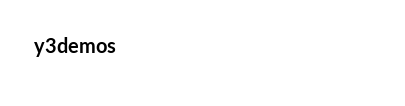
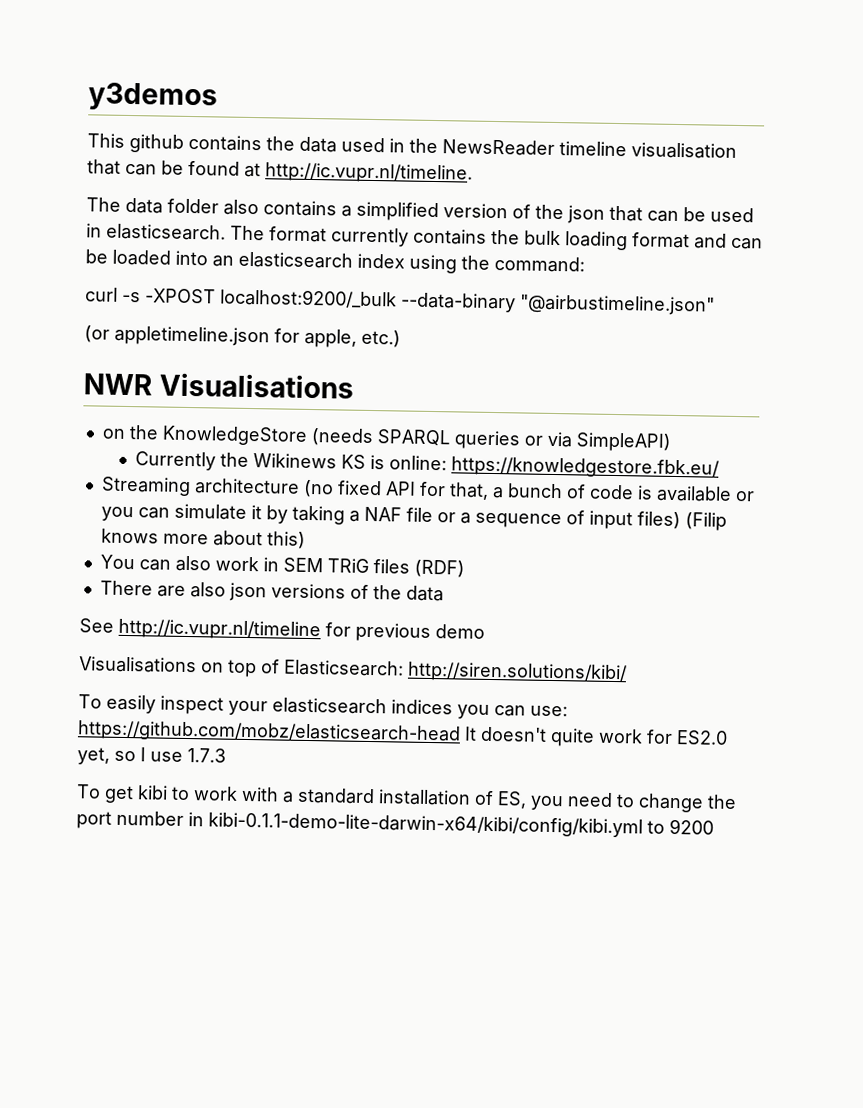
+ This github contains the data used in the NewsReader timeline visualisation that can be found at http://ic.vupr.nl/timeline.
+ The data folder also contains a simplified version of the json that can be used in elasticsearch. The format currently contains the bulk loading format and can be loaded into an elasticsearch index using the command:
+ curl -s -XPOST localhost:9200/_bulk --data-binary "@airbustimeline.json"
+ (or appletimeline.json for apple, etc.)
+ NWR Visualisations
+ on the KnowledgeStore (needs SPARQL queries or via SimpleAPI)
+ Currently the Wikinews KS is online: https://knowledgestore.fbk.eu/
+ Streaming architecture (no fixed API for that, a bunch of code is available or you can simulate it by taking a NAF file or a sequence of input files) (Filip knows more about this)
+ You can also work in SEM TRiG files (RDF)
+ There are also json versions of the data
+ See http://ic.vupr.nl/timeline for previous demo
+ Visualisations on top of Elasticsearch: http://siren.solutions/kibi/
+ To easily inspect your elasticsearch indices you can use: https://github.com/mobz/elasticsearch-head It doesn't quite work for ES2.0 yet, so I use 1.7.3
+ To get kibi to work with a standard installation of ES, you need to change the port number in kibi-0.1.1-demo-lite-darwin-x64/kibi/config/kibi.yml to 9200

